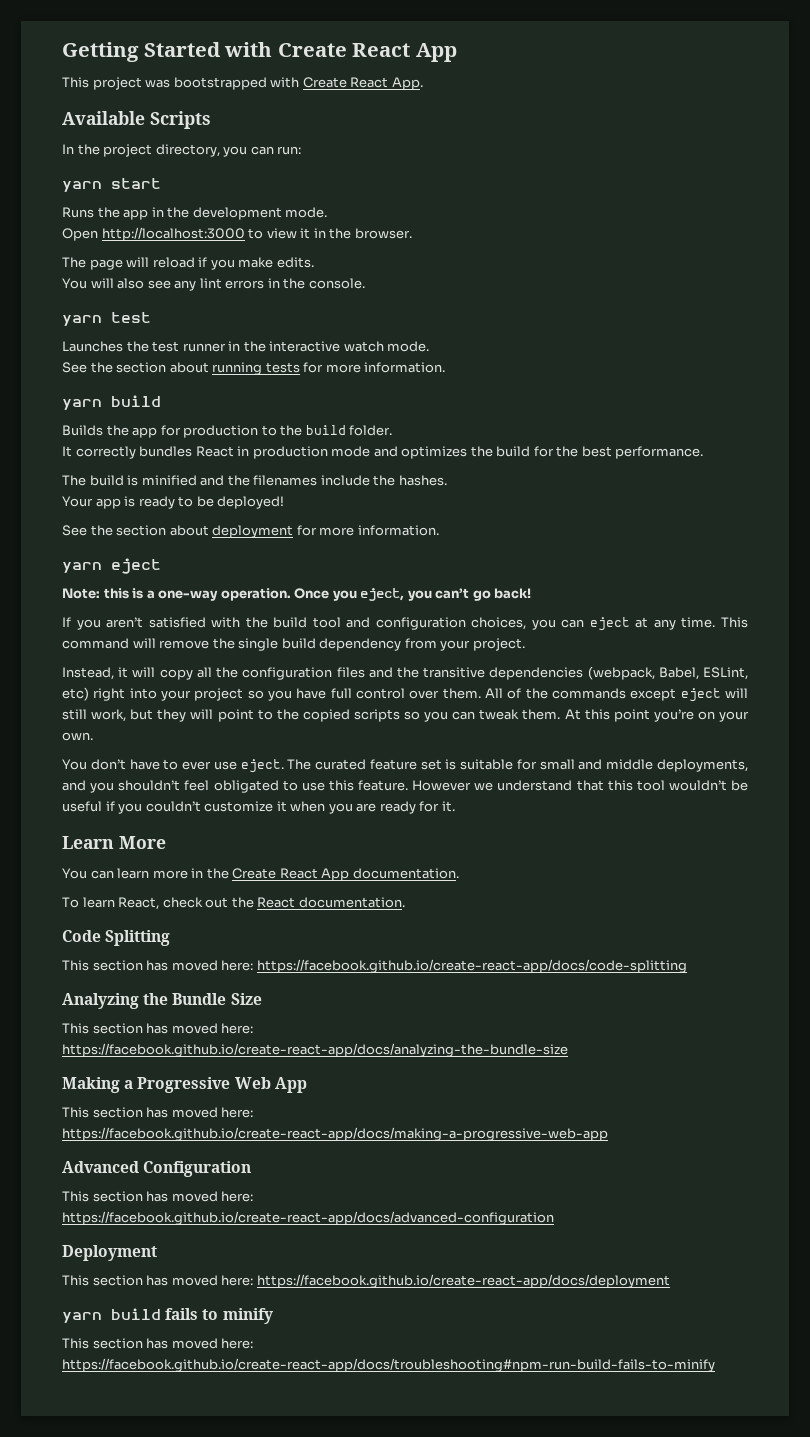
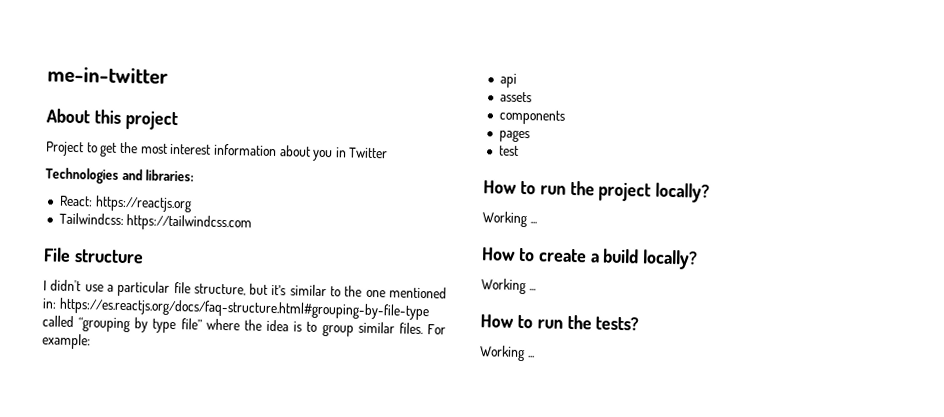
- Getting Started with Create React App
- This project was bootstrapped with Create React App.
- Available Scripts
- In the project directory, you can run:
- yarn start
- Runs the app in the development mode.
- Open http://localhost:3000 to view it in the browser.
- The page will reload if you make edits.
- You will also see any lint errors in the console.
- yarn test
- Launches the test runner in the interactive watch mode.
- See the section about running tests for more information.
- yarn build
- Builds the app for production to the build folder.
- It correctly bundles React in production mode and optimizes the build for the best performance.
- The build is minified and the filenames include the hashes.
- Your app is ready to be deployed!
- See the section about deployment for more information.
- yarn eject
- Note: this is a one-way operation. Once you eject, you can’t go back!
- If you aren’t satisfied with the build tool and configuration choices, you can eject at any time. This command will remove the single build dependency from your project.
- Instead, it will copy all the configuration files and the transitive dependencies (webpack, Babel, ESLint, etc) right into your project so you have full control over them. All of the commands except eject will still work, but they will point to the copied scripts so you can tweak them. At this point you’re on your own.
- You don’t have to ever use eject. The curated feature set is suitable for small and middle deployments, and you shouldn’t feel obligated to use this feature. However we understand that this tool wouldn’t be useful if you couldn’t customize it when you are ready for it.
- Learn More
- You can learn more in the Create React App documentation.
- To learn React, check out the React documentation.
- Code Splitting
- This section has moved here: https://facebook.github.io/create-react-app/docs/code-splitting
- Analyzing the Bundle Size
- This section has moved here: https://facebook.github.io/create-react-app/docs/analyzing-the-bundle-size
- Making a Progressive Web App
- This section has moved here: https://facebook.github.io/create-react-app/docs/making-a-progressive-web-app
- Advanced Configuration
- This section has moved here: https://facebook.github.io/create-react-app/docs/advanced-configuration
- Deployment
- This section has moved here: https://facebook.github.io/create-react-app/docs/deployment
- yarn build fails to minify
- This section has moved here: https://facebook.github.io/create-react-app/docs/troubleshooting#npm-run-build-fails-to-minify
+ me-in-twitter
+ About this project
+ Project to get the most interest information about you in Twitter
+ Technologies and libraries:
+ React: https://reactjs.org
+ Tailwindcss: https://tailwindcss.com
+ File structure
+ I didn't use a particular file structure, but it’s similar to the one mentioned in: https://es.reactjs.org/docs/faq-structure.html#grouping-by-file-type called “grouping by type file” where the idea is to group similar files. For example:
+ api
+ assets
+ components
+ pages
+ test
+ How to run the project locally?
+ Working ...
+ How to create a build locally?
+ Working ...
+ How to run the tests?
+ Working ...

